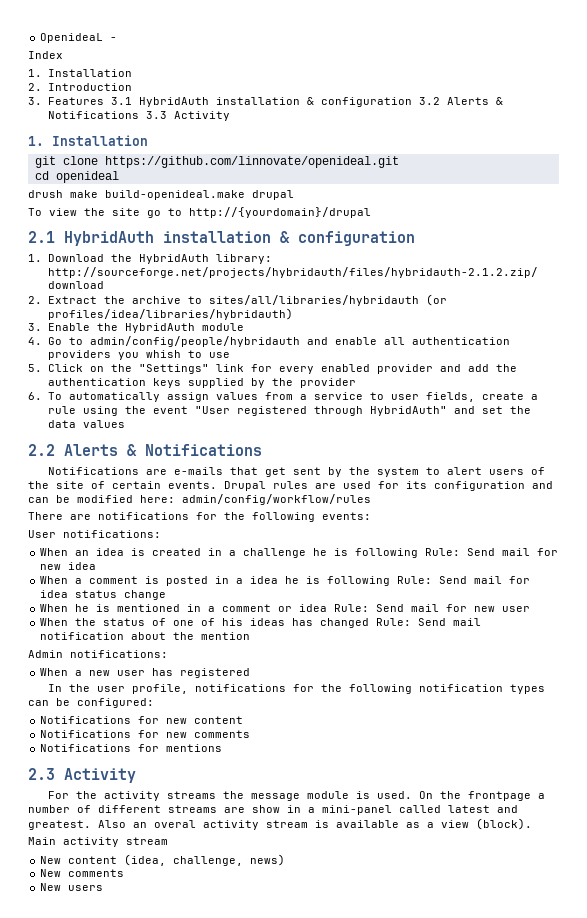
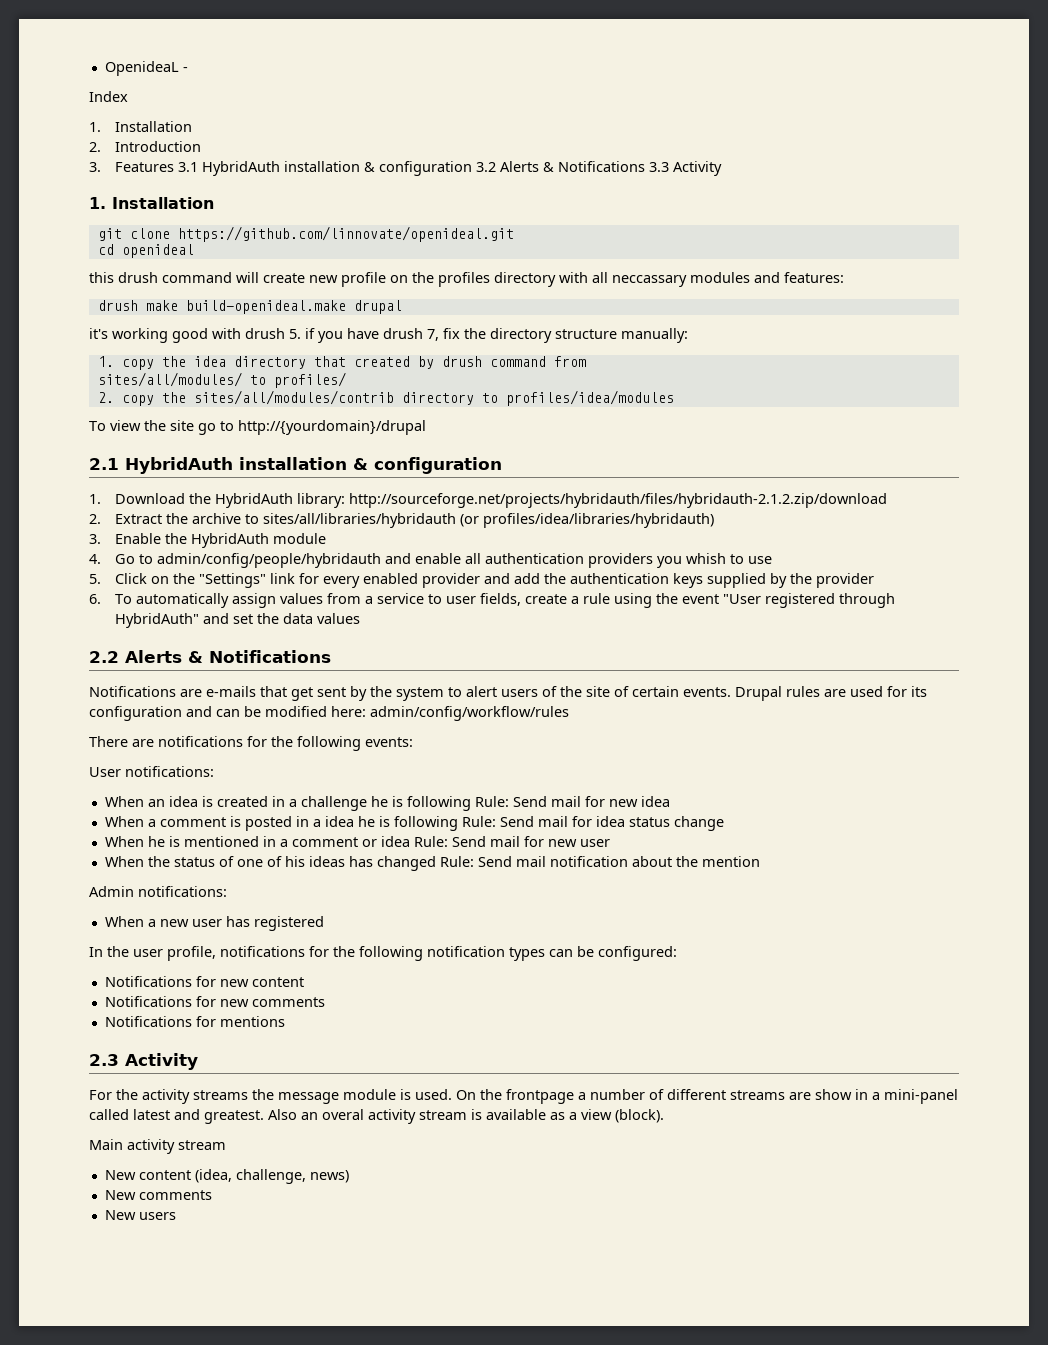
+ this drush command will create new profile on the profiles directory with all neccassary modules and features:
  drush make build-openideal.make drupal
+ it's working good with drush 5. if you have drush 7, fix the directory structure manually:
+ 1. copy the idea directory that created by drush command from
+ sites/all/modules/ to profiles/
+ 2. copy the sites/all/modules/contrib directory to profiles/idea/modules

